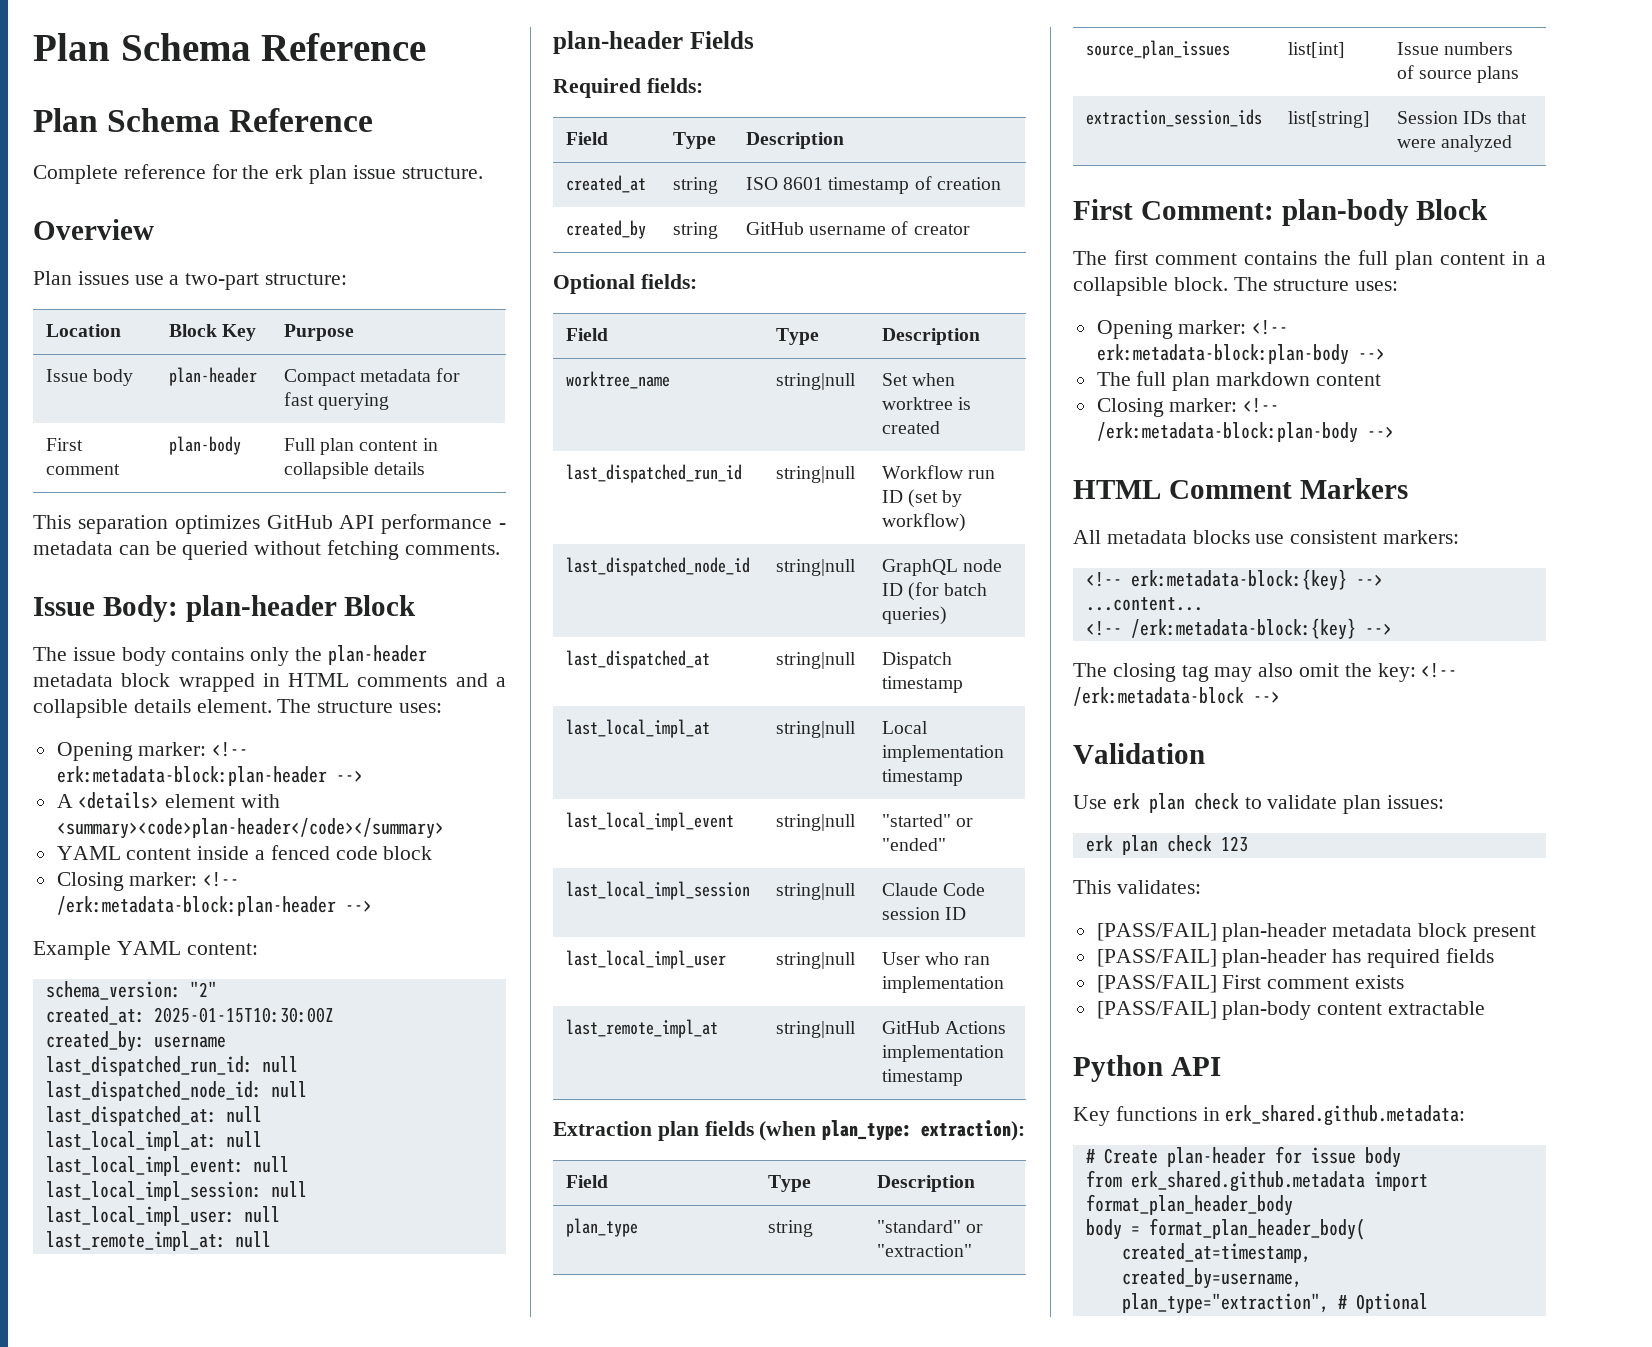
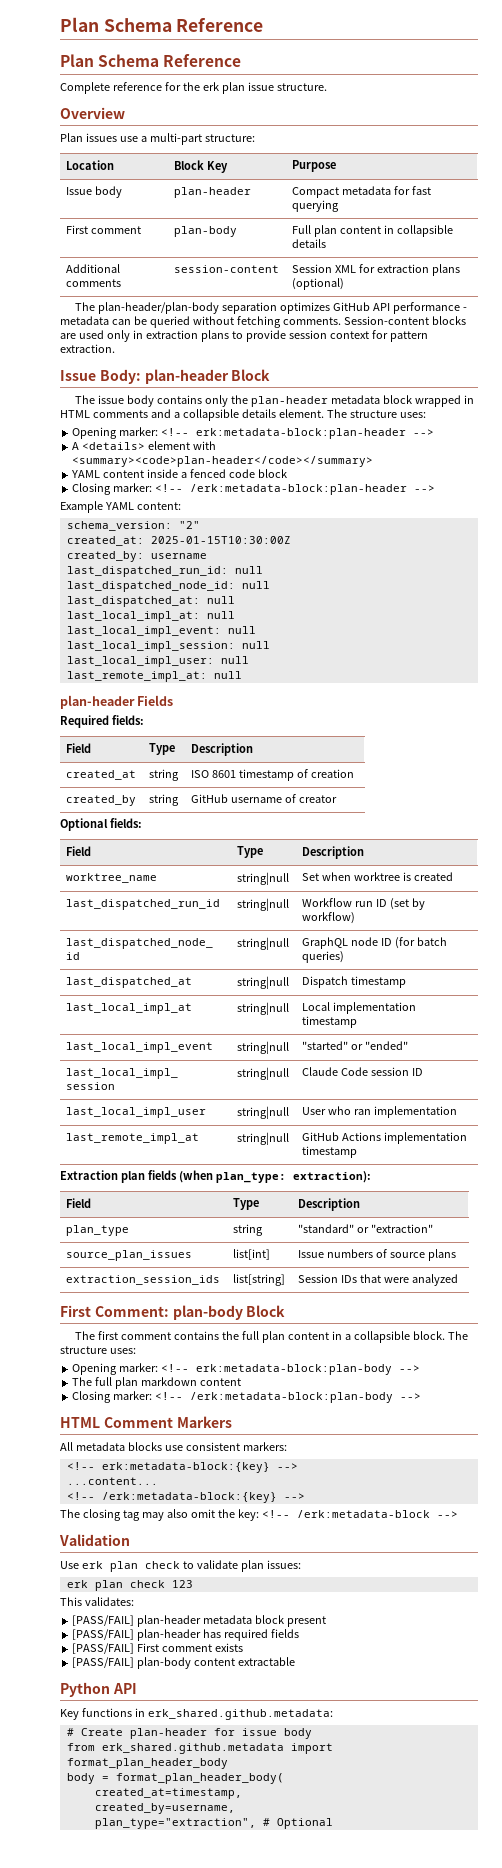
- Plan issues use a two-part structure:
+ Plan issues use a multi-part structure:
- This separation optimizes GitHub API performance - metadata can be queried without fetching comments.
+ Additional comments | session-content | Session XML for extraction plans (optional)
+ The plan-header/plan-body separation optimizes GitHub API performance - metadata can be queried without fetching comments. Session-content blocks are used only in extraction plans to provide session context for pattern extraction.

